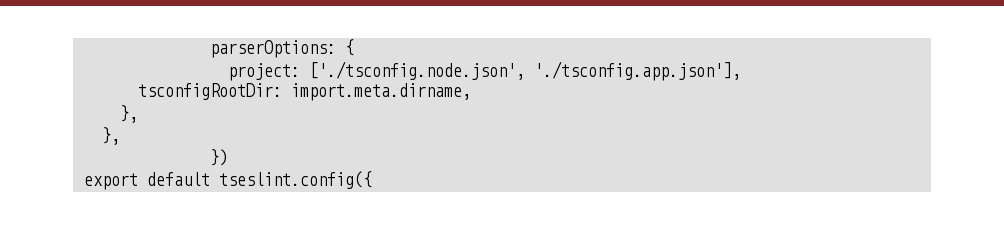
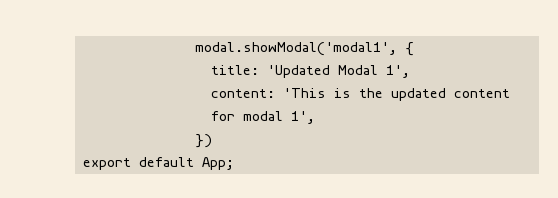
- parserOptions: {
+ modal.showModal('modal1', {
- project: ['./tsconfig.node.json', './tsconfig.app.json'],
- tsconfigRootDir: import.meta.dirname,
- },
- },
+ title: 'Updated Modal 1',
+ content: 'This is the updated content for modal 1',
- export default tseslint.config({
+ export default App;

